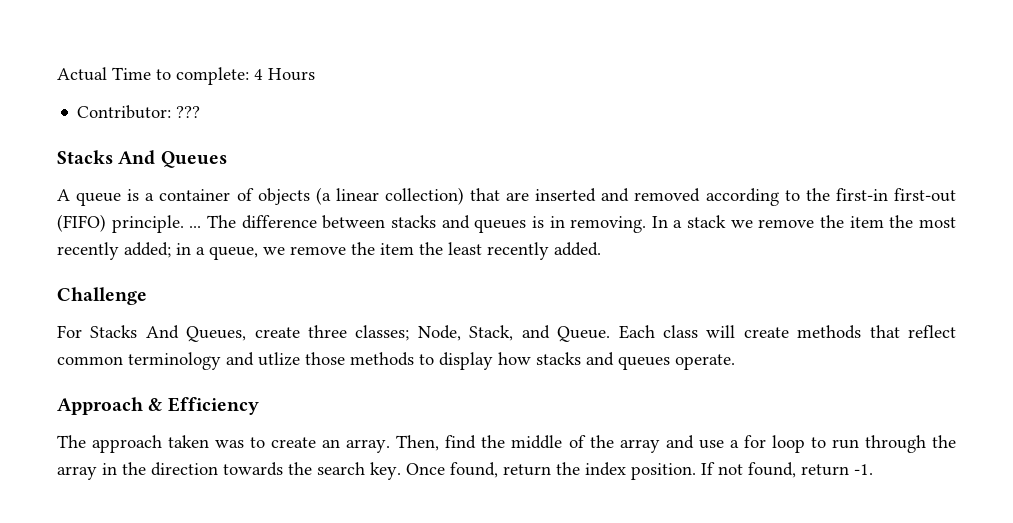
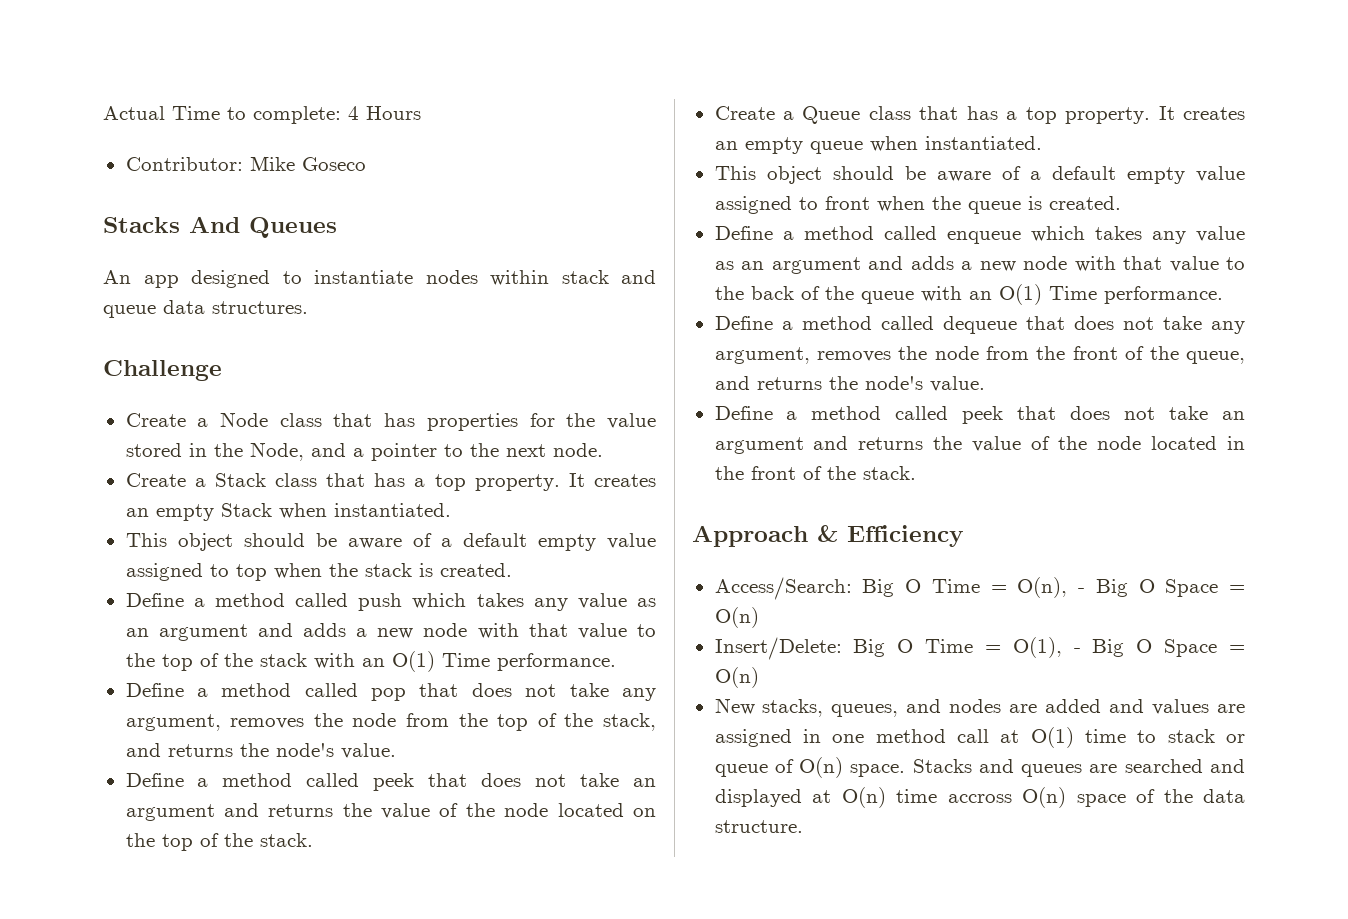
- Contributor: ???
+ Contributor: Mike Goseco
- A queue is a container of objects (a linear collection) that are inserted and removed according to the first-in first-out (FIFO) principle. ... The difference between stacks and queues is in removing. In a stack we remove the item the most recently added; in a queue, we remove the item the least recently added.
+ An app designed to instantiate nodes within stack and queue data structures.
  Challenge
- For Stacks And Queues, create three classes; Node, Stack, and Queue. Each class will create methods that reflect common terminology and utlize those methods to display how stacks and queues operate.
+ Create a Node class that has properties for the value stored in the Node, and a pointer to the next node.
+ Create a Stack class that has a top property. It creates an empty Stack when instantiated.
+ This object should be aware of a default empty value assigned to top when the stack is created.
+ Define a method called push which takes any value as an argument and adds a new node with that value to the top of the stack with an O(1) Time performance.
+ Define a method called pop that does not take any argument, removes the node from the top of the stack, and returns the node's value.
+ Define a method called peek that does not take an argument and returns the value of the node located on the top of the stack.
+ Create a Queue class that has a top property. It creates an empty queue when instantiated.
+ This object should be aware of a default empty value assigned to front when the queue is created.
+ Define a method called enqueue which takes any value as an argument and adds a new node with that value to the back of the queue with an O(1) Time performance.
+ Define a method called dequeue that does not take any argument, removes the node from the front of the queue, and returns the node's value.
+ Define a method called peek that does not take an argument and returns the value of the node located in the front of the stack.
  Approach & Efficiency
- The approach taken was to create an array. Then, find the middle of the array and use a for loop to run through the array in the direction towards the search key. Once found, return the index position. If not found, return -1.
+ Access/Search: Big O Time = O(n), - Big O Space = O(n)
+ Insert/Delete: Big O Time = O(1), - Big O Space = O(n)
+ New stacks, queues, and nodes are added and values are assigned in one method call at O(1) time to stack or queue of O(n) space. Stacks and queues are searched and displayed at O(n) time accross O(n) space of the data structure.

